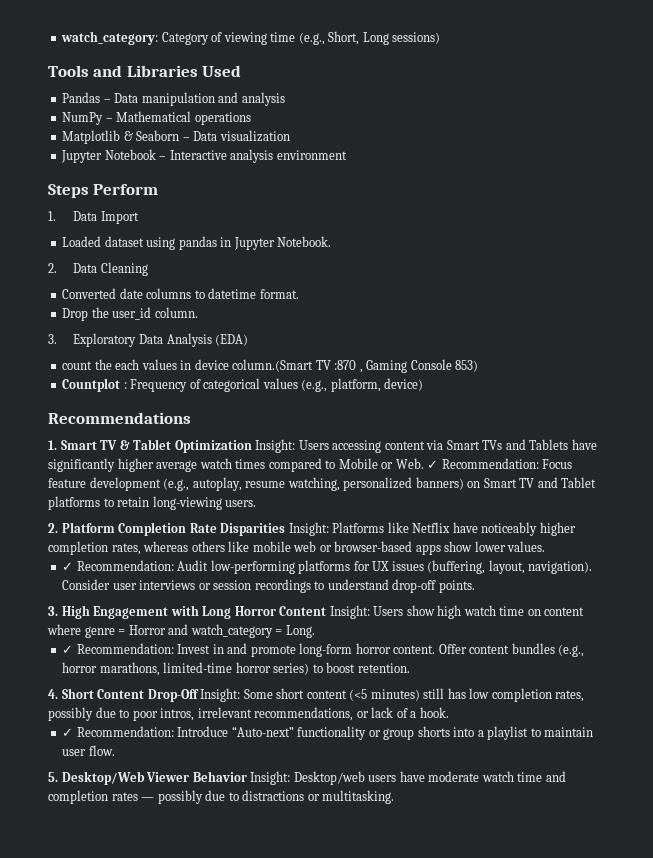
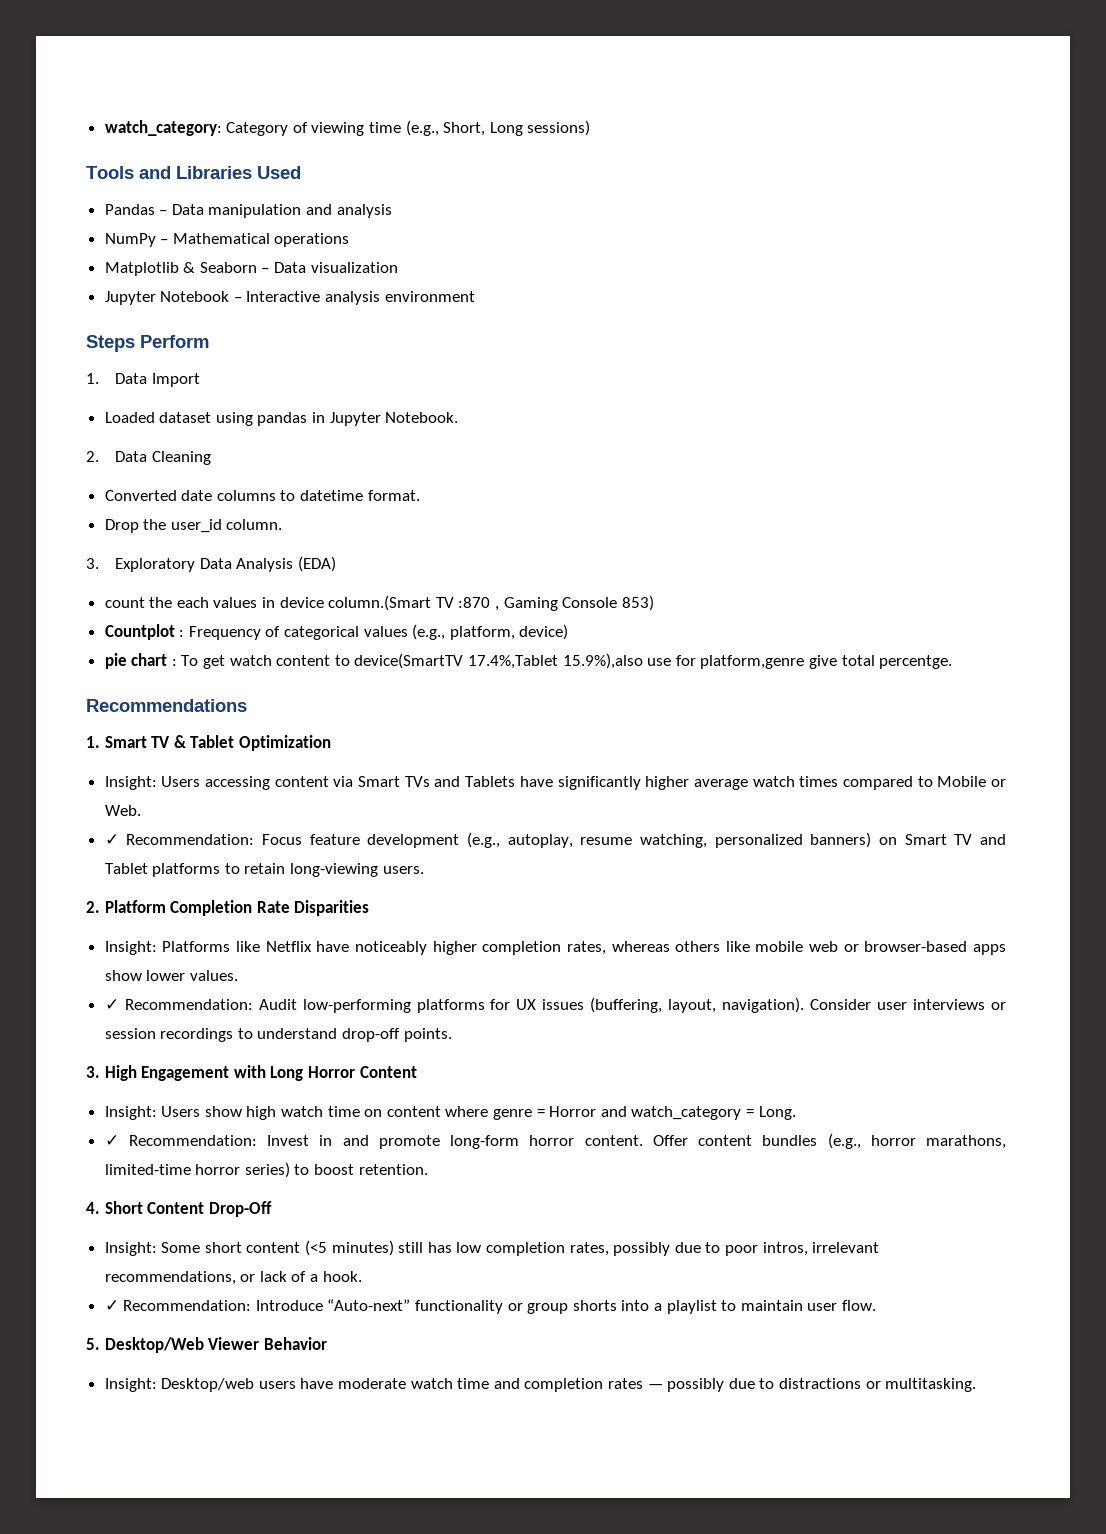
+ pie chart : To get watch content to device(SmartTV 17.4%,Tablet 15.9%),also use for platform,genre give total percentge.
- 1. Smart TV & Tablet Optimization Insight: Users accessing content via Smart TVs and Tablets have significantly higher average watch times compared to Mobile or Web. ✓ Recommendation: Focus feature development (e.g., autoplay, resume watching, personalized banners) on Smart TV and Tablet platforms to retain long-viewing users.
+ 1. Smart TV & Tablet Optimization
+ Insight: Users accessing content via Smart TVs and Tablets have significantly higher average watch times compared to Mobile or Web.
+ ✓ Recommendation: Focus feature development (e.g., autoplay, resume watching, personalized banners) on Smart TV and Tablet platforms to retain long-viewing users.
- 2. Platform Completion Rate Disparities Insight: Platforms like Netflix have noticeably higher completion rates, whereas others like mobile web or browser-based apps show lower values.
+ 2. Platform Completion Rate Disparities
+ Insight: Platforms like Netflix have noticeably higher completion rates, whereas others like mobile web or browser-based apps show lower values.
- 3. High Engagement with Long Horror Content Insight: Users show high watch time on content where genre = Horror and watch_category = Long.
+ 3. High Engagement with Long Horror Content
+ Insight: Users show high watch time on content where genre = Horror and watch_category = Long.
- 4. Short Content Drop-Off Insight: Some short content (<5 minutes) still has low completion rates, possibly due to poor intros, irrelevant recommendations, or lack of a hook.
+ 4. Short Content Drop-Off
+ Insight: Some short content (<5 minutes) still has low completion rates, possibly due to poor intros, irrelevant recommendations, or lack of a hook.
- 5. Desktop/Web Viewer Behavior Insight: Desktop/web users have moderate watch time and completion rates — possibly due to distractions or multitasking.
+ 5. Desktop/Web Viewer Behavior
+ Insight: Desktop/web users have moderate watch time and completion rates — possibly due to distractions or multitasking.

